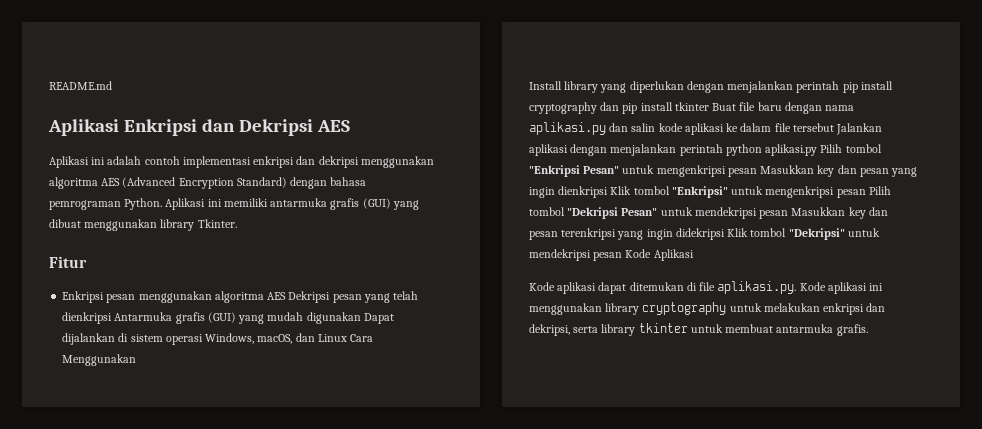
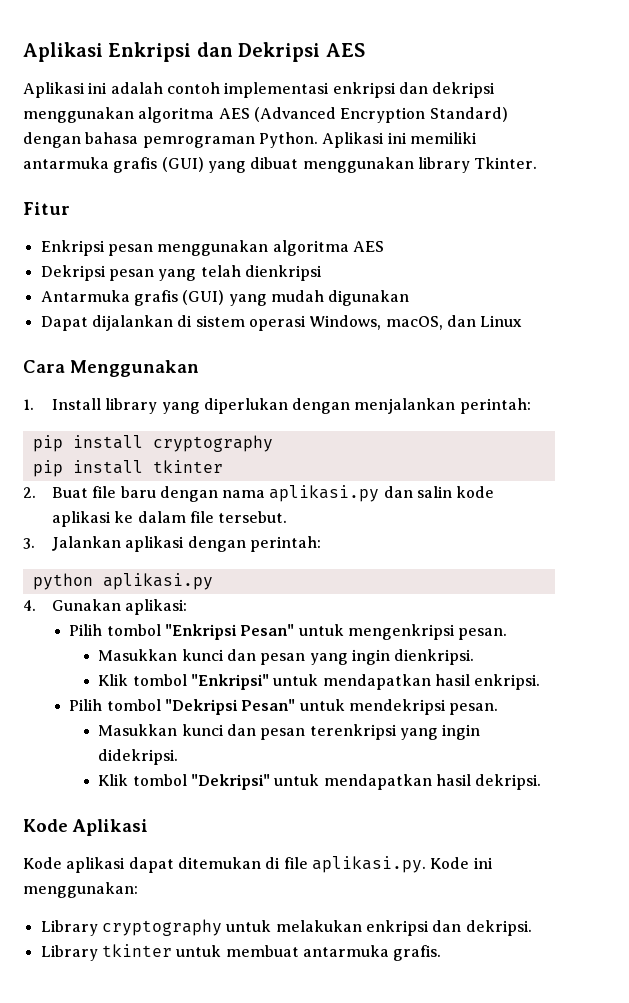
- README.md
- Enkripsi pesan menggunakan algoritma AES Dekripsi pesan yang telah dienkripsi Antarmuka grafis (GUI) yang mudah digunakan Dapat dijalankan di sistem operasi Windows, macOS, dan Linux Cara Menggunakan
+ Enkripsi pesan menggunakan algoritma AES
+ Dekripsi pesan yang telah dienkripsi
+ Antarmuka grafis (GUI) yang mudah digunakan
+ Dapat dijalankan di sistem operasi Windows, macOS, dan Linux
+ Cara Menggunakan
- Install library yang diperlukan dengan menjalankan perintah pip install cryptography dan pip install tkinter Buat file baru dengan nama aplikasi.py dan salin kode aplikasi ke dalam file tersebut Jalankan aplikasi dengan menjalankan perintah python aplikasi.py Pilih tombol "Enkripsi Pesan" untuk mengenkripsi pesan Masukkan key dan pesan yang ingin dienkripsi Klik tombol "Enkripsi" untuk mengenkripsi pesan Pilih tombol "Dekripsi Pesan" untuk mendekripsi pesan Masukkan key dan pesan terenkripsi yang ingin didekripsi Klik tombol "Dekripsi" untuk mendekripsi pesan Kode Aplikasi
+ 1. Install library yang diperlukan dengan menjalankan perintah:
+ pip install cryptography
+ pip install tkinter
+ 2. Buat file baru dengan nama aplikasi.py dan salin kode aplikasi ke dalam file tersebut.
+ 3. Jalankan aplikasi dengan perintah:
+ python aplikasi.py
+ 4. Gunakan aplikasi:
+ Pilih tombol "Enkripsi Pesan" untuk mengenkripsi pesan.
+ Masukkan kunci dan pesan yang ingin dienkripsi.
+ Klik tombol "Enkripsi" untuk mendapatkan hasil enkripsi.
+ Pilih tombol "Dekripsi Pesan" untuk mendekripsi pesan.
+ Masukkan kunci dan pesan terenkripsi yang ingin didekripsi.
+ Klik tombol "Dekripsi" untuk mendapatkan hasil dekripsi.
+ Kode Aplikasi
- Kode aplikasi dapat ditemukan di file aplikasi.py. Kode aplikasi ini menggunakan library cryptography untuk melakukan enkripsi dan dekripsi, serta library tkinter untuk membuat antarmuka grafis.
+ Kode aplikasi dapat ditemukan di file aplikasi.py. Kode ini menggunakan:
+ Library cryptography untuk melakukan enkripsi dan dekripsi.
+ Library tkinter untuk membuat antarmuka grafis.

